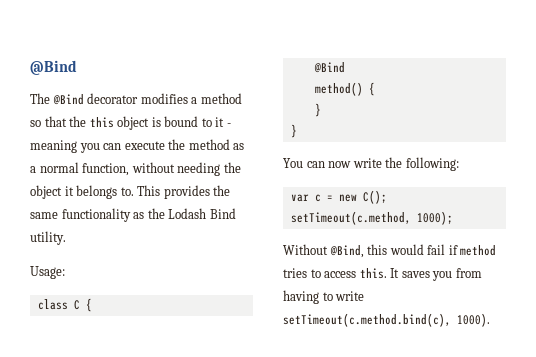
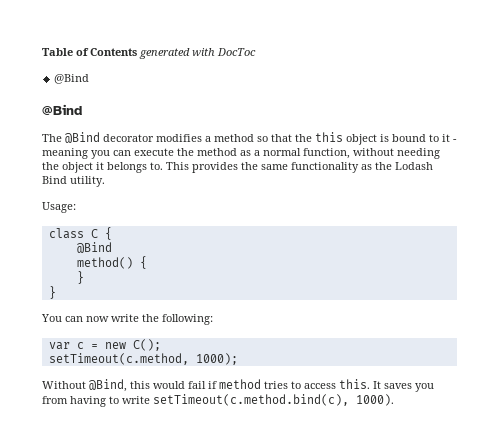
+ Table of Contents generated with DocToc
+ @Bind

